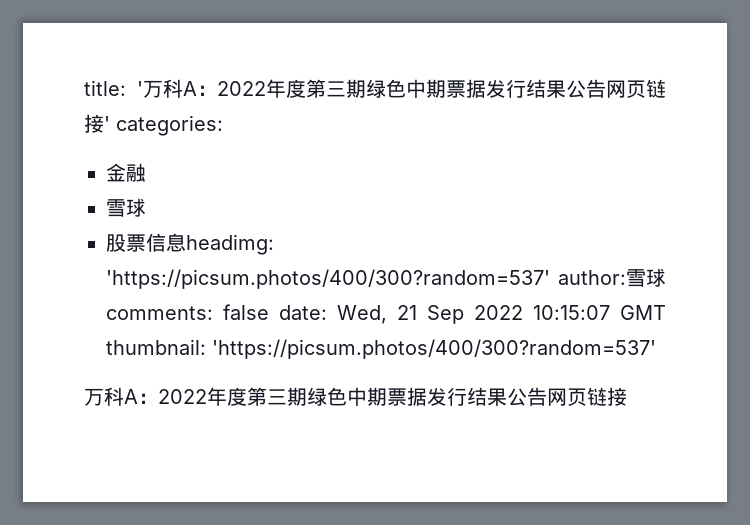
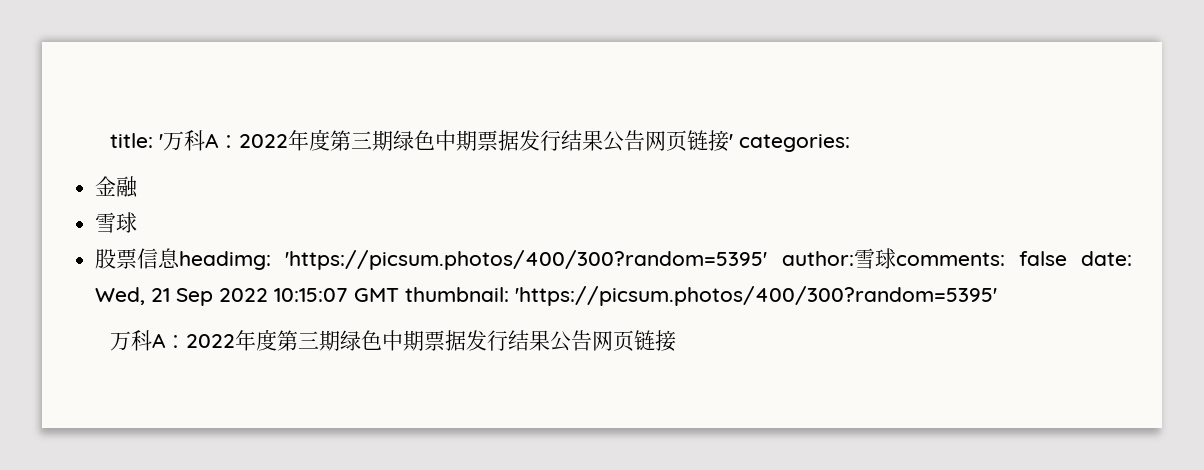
- 股票信息headimg: 'https://picsum.photos/400/300?random=537' author:雪球comments: false date: Wed, 21 Sep 2022 10:15:07 GMT thumbnail: 'https://picsum.photos/400/300?random=537'
+ 股票信息headimg: 'https://picsum.photos/400/300?random=5395' author:雪球comments: false date: Wed, 21 Sep 2022 10:15:07 GMT thumbnail: 'https://picsum.photos/400/300?random=5395'

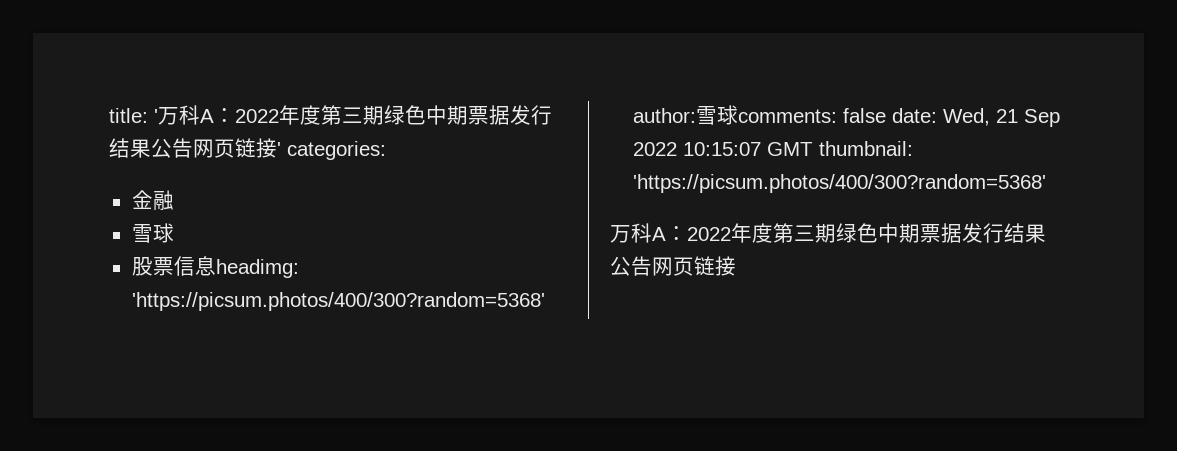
- 股票信息headimg: 'https://picsum.photos/400/300?random=5395' author:雪球comments: false date: Wed, 21 Sep 2022 10:15:07 GMT thumbnail: 'https://picsum.photos/400/300?random=5395'
+ 股票信息headimg: 'https://picsum.photos/400/300?random=5368' author:雪球comments: false date: Wed, 21 Sep 2022 10:15:07 GMT thumbnail: 'https://picsum.photos/400/300?random=5368'

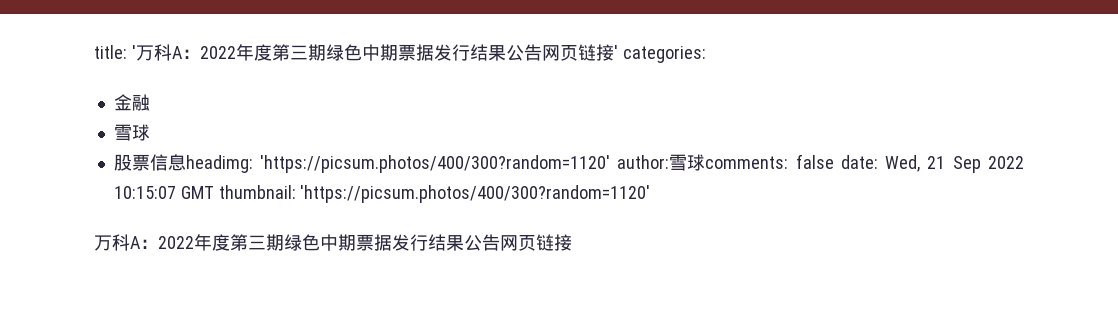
- 股票信息headimg: 'https://picsum.photos/400/300?random=5368' author:雪球comments: false date: Wed, 21 Sep 2022 10:15:07 GMT thumbnail: 'https://picsum.photos/400/300?random=5368'
+ 股票信息headimg: 'https://picsum.photos/400/300?random=1120' author:雪球comments: false date: Wed, 21 Sep 2022 10:15:07 GMT thumbnail: 'https://picsum.photos/400/300?random=1120'

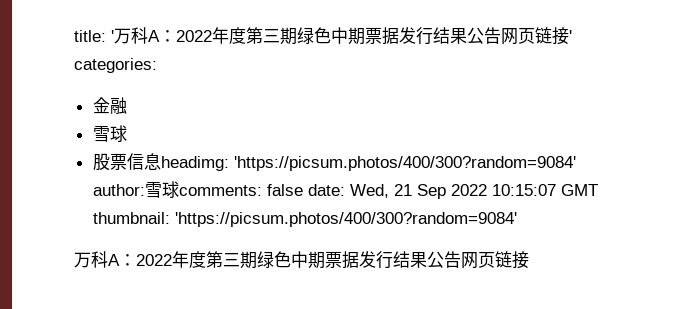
- 股票信息headimg: 'https://picsum.photos/400/300?random=1120' author:雪球comments: false date: Wed, 21 Sep 2022 10:15:07 GMT thumbnail: 'https://picsum.photos/400/300?random=1120'
+ 股票信息headimg: 'https://picsum.photos/400/300?random=9084' author:雪球comments: false date: Wed, 21 Sep 2022 10:15:07 GMT thumbnail: 'https://picsum.photos/400/300?random=9084'

